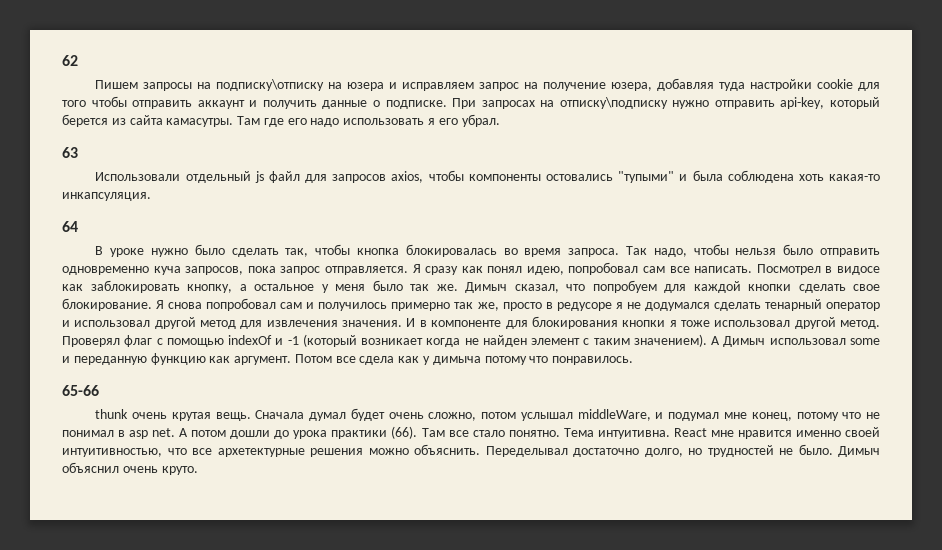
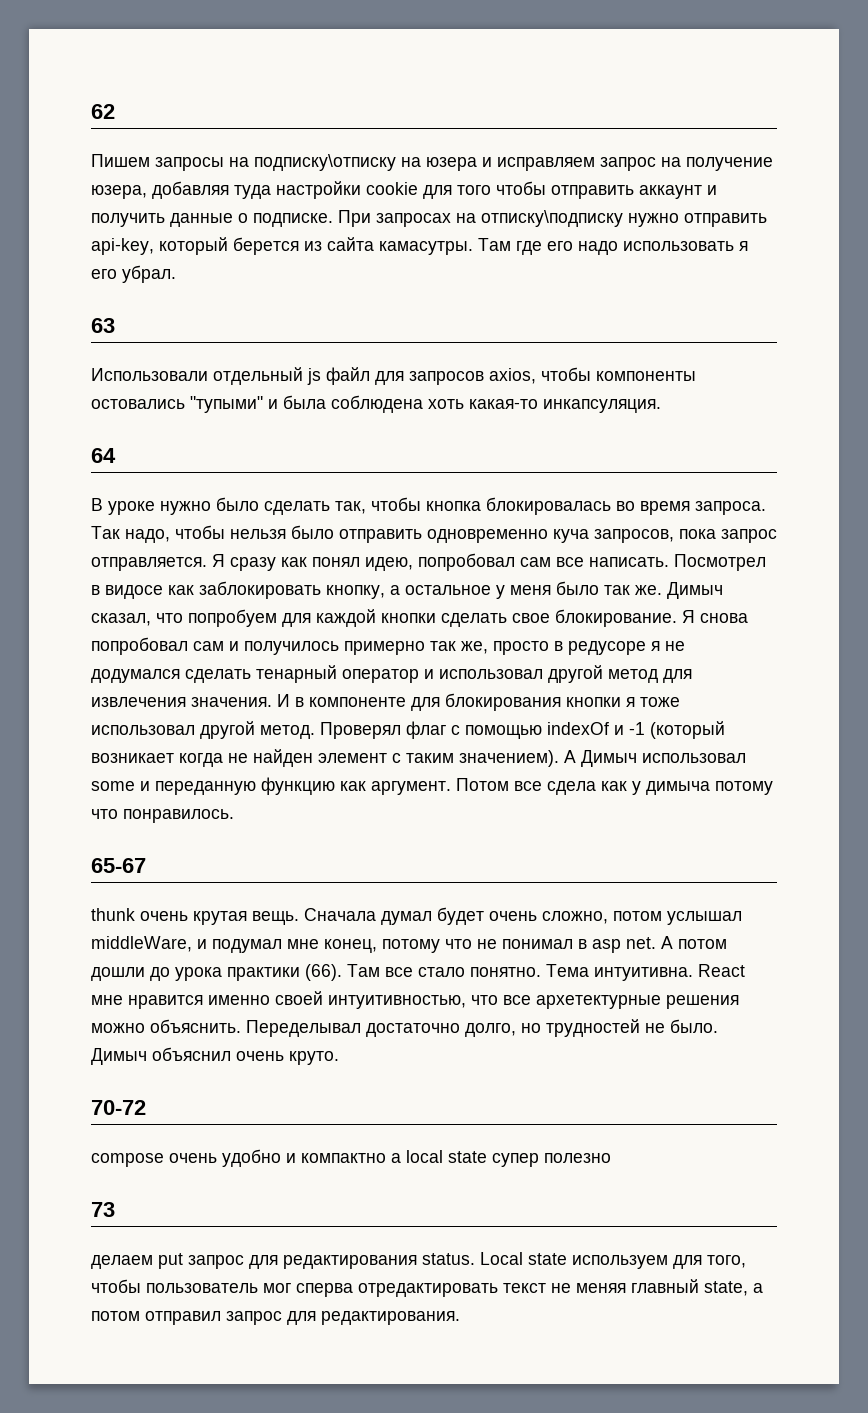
- 65-66
+ 65-67
+ 70-72
+ compose очень удобно и компактно а local state супер полезно
+ 73
+ делаем put запрос для редактирования status. Local state используем для того, чтобы пользователь мог сперва отредактировать текст не меняя главный state, а потом отправил запрос для редактирования.

